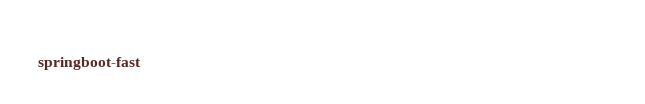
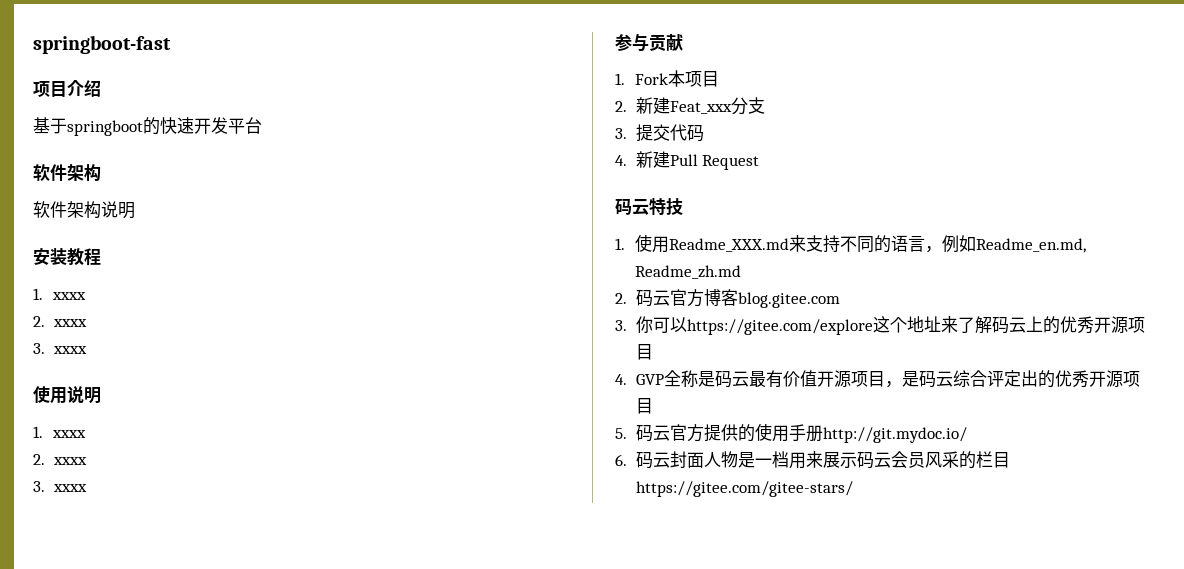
+ 项目介绍
+ 基于springboot的快速开发平台
+ 软件架构
+ 软件架构说明
+ 安装教程
+ 1. xxxx
+ 2. xxxx
+ 3. xxxx
+ 使用说明
+ 1. xxxx
+ 2. xxxx
+ 3. xxxx
+ 参与贡献
+ 1. Fork本项目
+ 2.新建Feat_xxx分支
+ 3.提交代码
+ 4.新建Pull Request
+ 码云特技
+ 1.使用Readme_XXX.md来支持不同的语言，例如Readme_en.md, Readme_zh.md
+ 2.码云官方博客blog.gitee.com
+ 3.你可以https://gitee.com/explore这个地址来了解码云上的优秀开源项目
+ 4. GVP全称是码云最有价值开源项目，是码云综合评定出的优秀开源项目
+ 5.码云官方提供的使用手册http://git.mydoc.io/
+ 6.码云封面人物是一档用来展示码云会员风采的栏目https://gitee.com/gitee-stars/

